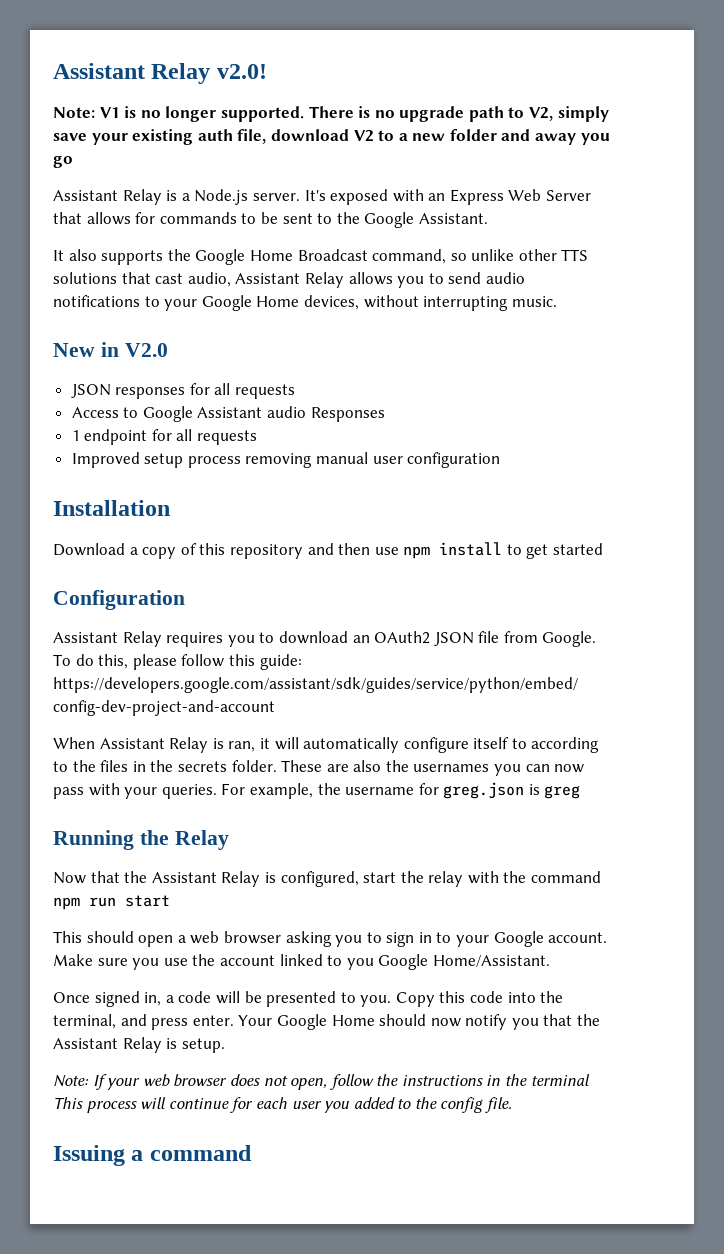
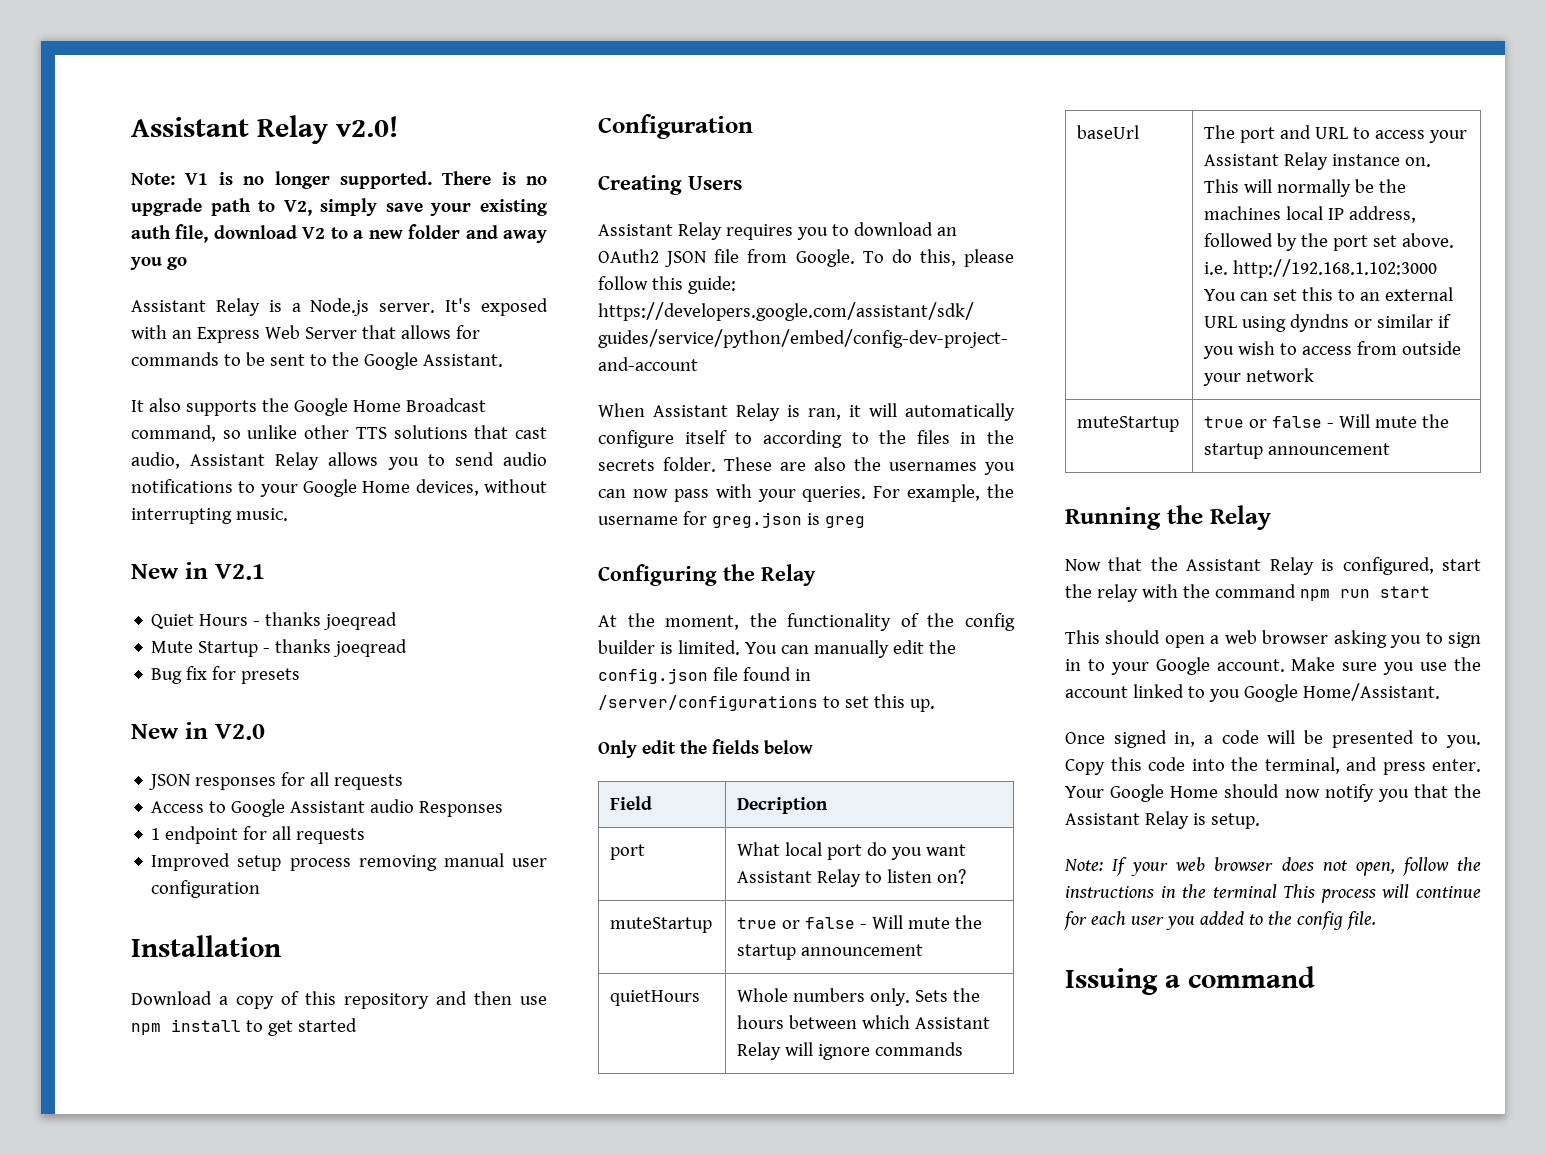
+ New in V2.1
+ Quiet Hours - thanks joeqread
+ Mute Startup - thanks joeqread
+ Bug fix for presets
+ Creating Users
+ Configuring the Relay
+ At the moment, the functionality of the config builder is limited. You can manually edit the config.json file found in /server/configurations to set this up.
+ Only edit the fields below
+ Field | Decription
+ port | What local port do you want Assistant Relay to listen on?
+ muteStartup | true or false - Will mute the startup announcement
+ quietHours | Whole numbers only. Sets the hours between which Assistant Relay will ignore commands
+ baseUrl | The port and URL to access your Assistant Relay instance on. This will normally be the machines local IP address, followed by the port set above. i.e. http://192.168.1.102:3000 You can set this to an external URL using dyndns or similar if you wish to access from outside your network
+ muteStartup | true or false - Will mute the startup announcement

